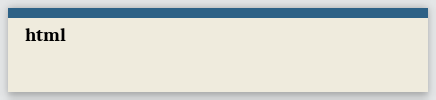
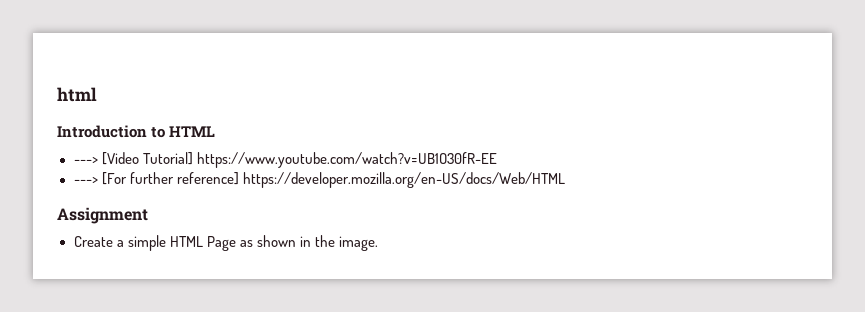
+ Introduction to HTML
+ ---> [Video Tutorial] https://www.youtube.com/watch?v=UB1O30fR-EE
+ ---> [For further reference] https://developer.mozilla.org/en-US/docs/Web/HTML
+ Assignment
+ Create a simple HTML Page as shown in the image.

